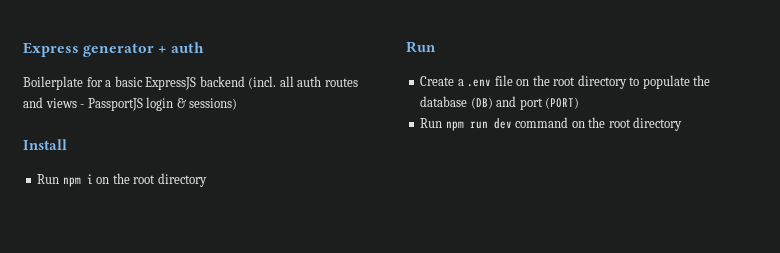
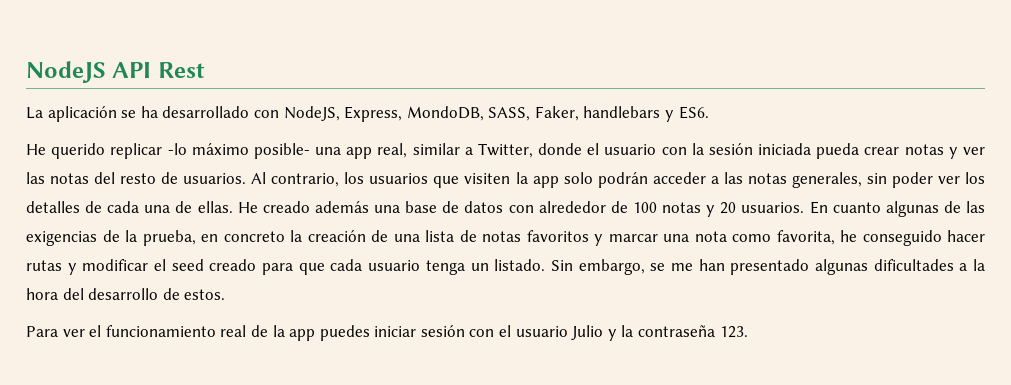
- Express generator + auth
- Boilerplate for a basic ExpressJS backend (incl. all auth routes and views - PassportJS login & sessions)
- Install
- Run npm i on the root directory
- Run
- Create a .env file on the root directory to populate the database (DB) and port (PORT)
- Run npm run dev command on the root directory
+ NodeJS API Rest
+ La aplicación se ha desarrollado con NodeJS, Express, MondoDB, SASS, Faker, handlebars y ES6.
+ He querido replicar -lo máximo posible- una app real, similar a Twitter, donde el usuario con la sesión iniciada pueda crear notas y ver las notas del resto de usuarios. Al contrario, los usuarios que visiten la app solo podrán acceder a las notas generales, sin poder ver los detalles de cada una de ellas. He creado además una base de datos con alrededor de 100 notas y 20 usuarios. En cuanto algunas de las exigencias de la prueba, en concreto la creación de una lista de notas favoritos y marcar una nota como favorita, he conseguido hacer rutas y modificar el seed creado para que cada usuario tenga un listado. Sin embargo, se me han presentado algunas dificultades a la hora del desarrollo de estos.
+ Para ver el funcionamiento real de la app puedes iniciar sesión con el usuario Julio y la contraseña 123.

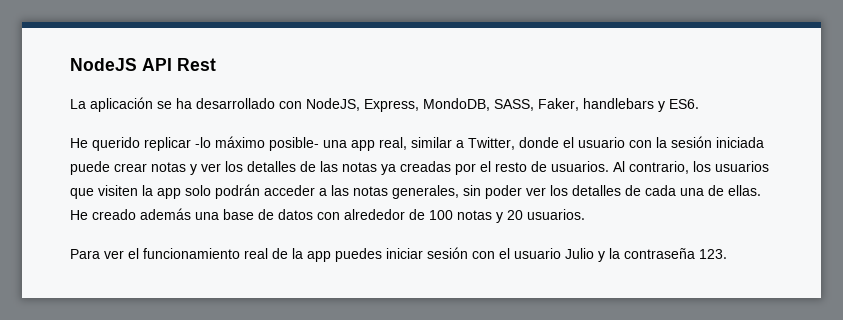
- He querido replicar -lo máximo posible- una app real, similar a Twitter, donde el usuario con la sesión iniciada pueda crear notas y ver las notas del resto de usuarios.
+ He querido replicar -lo máximo posible- una app real, similar a Twitter, donde el usuario con la sesión iniciada puede crear notas y ver los detalles de las notas ya creadas por el resto de usuarios.
- En cuanto algunas de las exigencias de la prueba, en concreto la creación de una lista de notas favoritos y marcar una nota como favorita, he conseguido hacer rutas y modificar el seed creado para que cada usuario tenga un listado. Sin embargo, se me han presentado algunas dificultades a la hora del desarrollo de estos.

